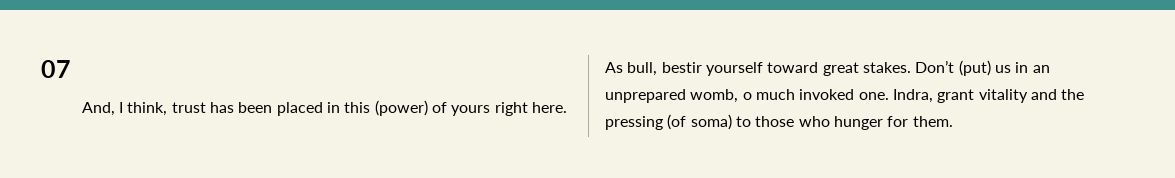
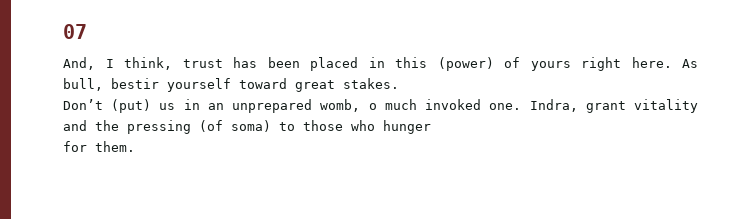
- As bull, bestir yourself toward great stakes. Don’t (put) us in an unprepared womb, o much invoked one.
+ As bull, bestir yourself toward great stakes.
+ Don’t (put) us in an unprepared womb, o much invoked one.
- Indra, grant vitality and the pressing (of soma) to those who hunger for them.
+ Indra, grant vitality and the pressing (of soma) to those who hunger
+ for them.

